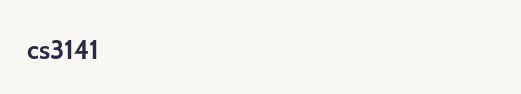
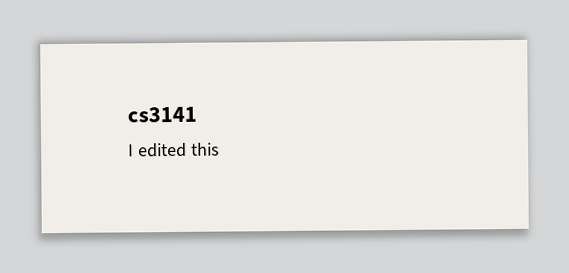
+ I edited this

